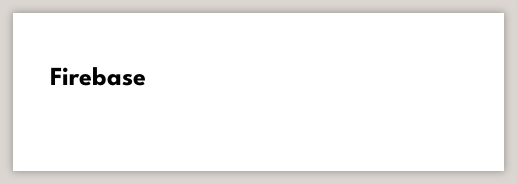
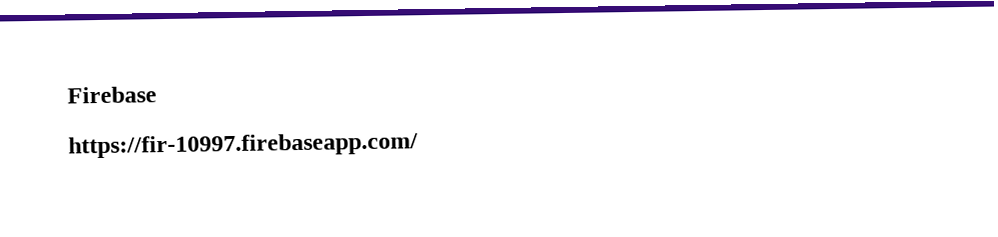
+ https://fir-10997.firebaseapp.com/

